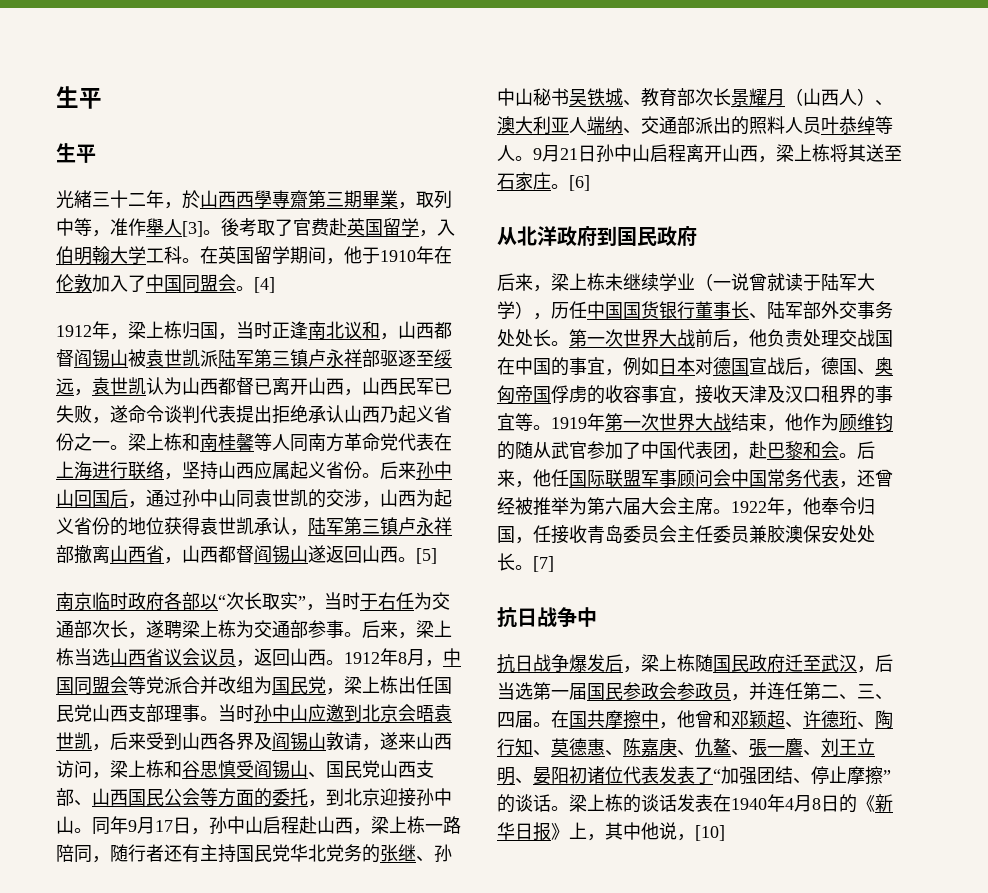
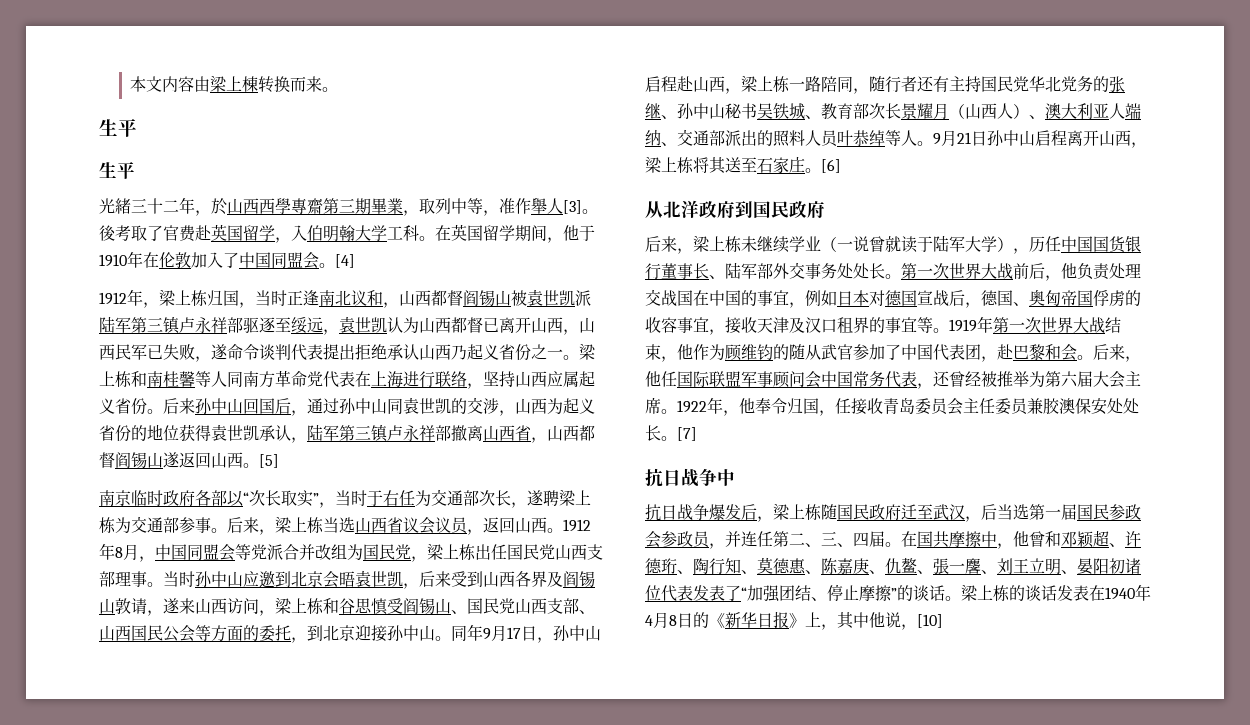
+ 本文内容由梁上棟转换而来。

